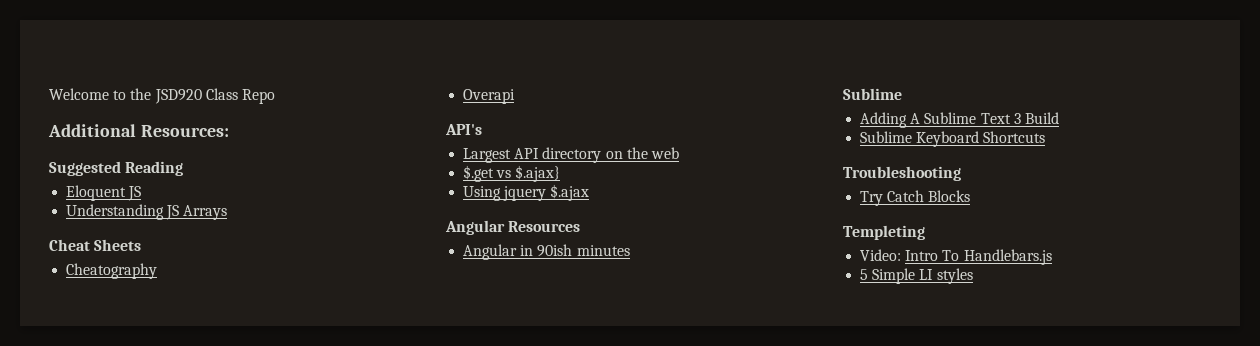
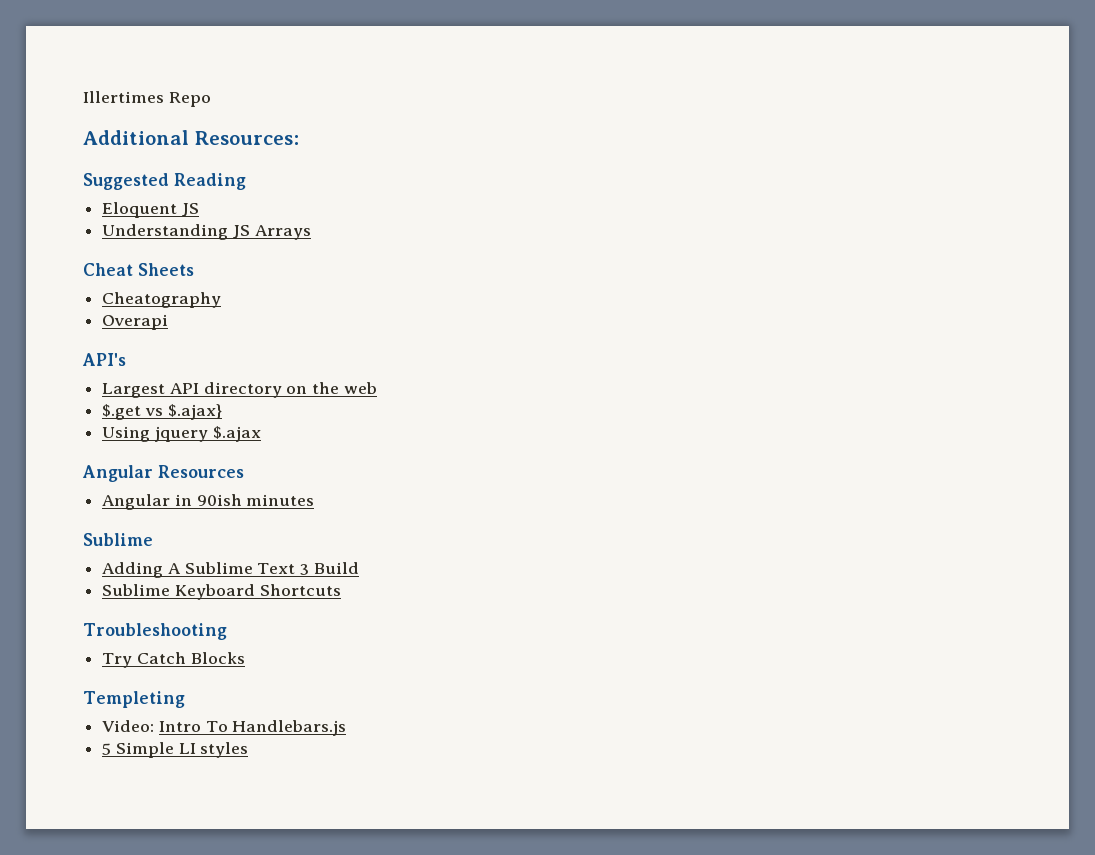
- Welcome to the JSD920 Class Repo
+ Illertimes Repo

